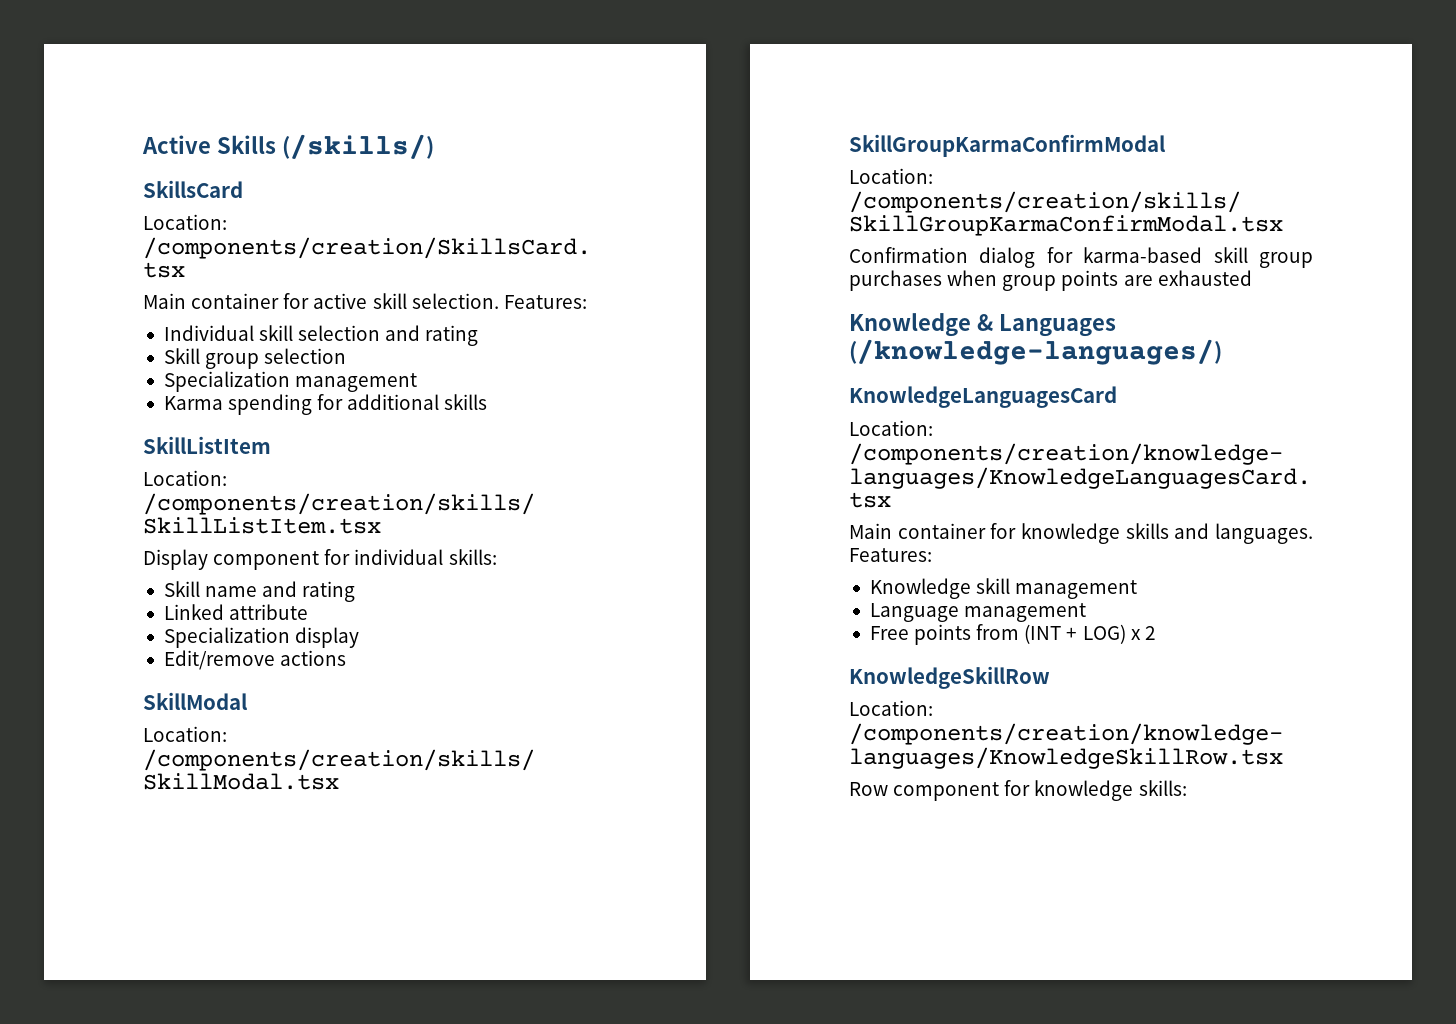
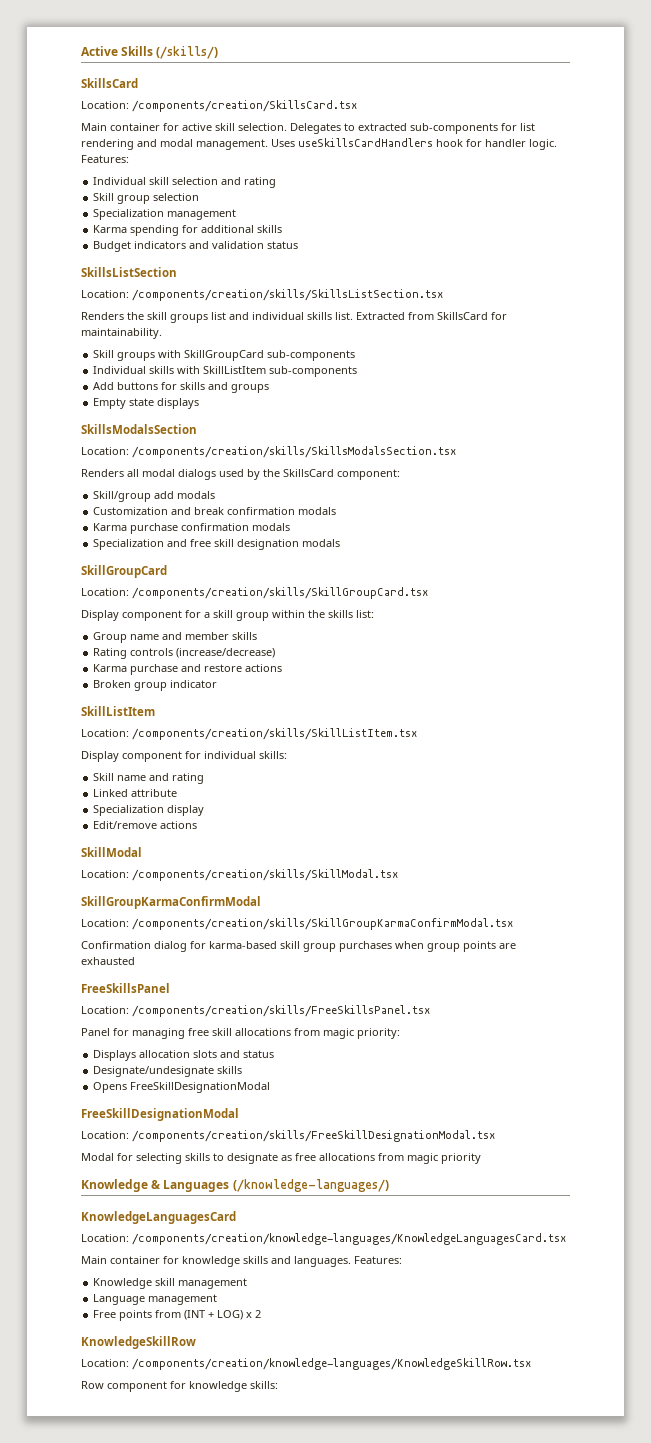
+ Delegates to extracted sub-components for list rendering and modal management. Uses useSkillsCardHandlers hook for handler logic.
+ Budget indicators and validation status
+ SkillsListSection
+ Location: /components/creation/skills/SkillsListSection.tsx
+ Renders the skill groups list and individual skills list. Extracted from SkillsCard for maintainability.
+ Skill groups with SkillGroupCard sub-components
+ Individual skills with SkillListItem sub-components
+ Add buttons for skills and groups
+ Empty state displays
+ SkillsModalsSection
+ Location: /components/creation/skills/SkillsModalsSection.tsx
+ Renders all modal dialogs used by the SkillsCard component:
+ Skill/group add modals
+ Customization and break confirmation modals
+ Karma purchase confirmation modals
+ Specialization and free skill designation modals
+ SkillGroupCard
+ Location: /components/creation/skills/SkillGroupCard.tsx
+ Display component for a skill group within the skills list:
+ Group name and member skills
+ Rating controls (increase/decrease)
+ Karma purchase and restore actions
+ Broken group indicator
+ FreeSkillsPanel
+ Location: /components/creation/skills/FreeSkillsPanel.tsx
+ Panel for managing free skill allocations from magic priority:
+ Displays allocation slots and status
+ Designate/undesignate skills
+ Opens FreeSkillDesignationModal
+ FreeSkillDesignationModal
+ Location: /components/creation/skills/FreeSkillDesignationModal.tsx
+ Modal for selecting skills to designate as free allocations from magic priority

